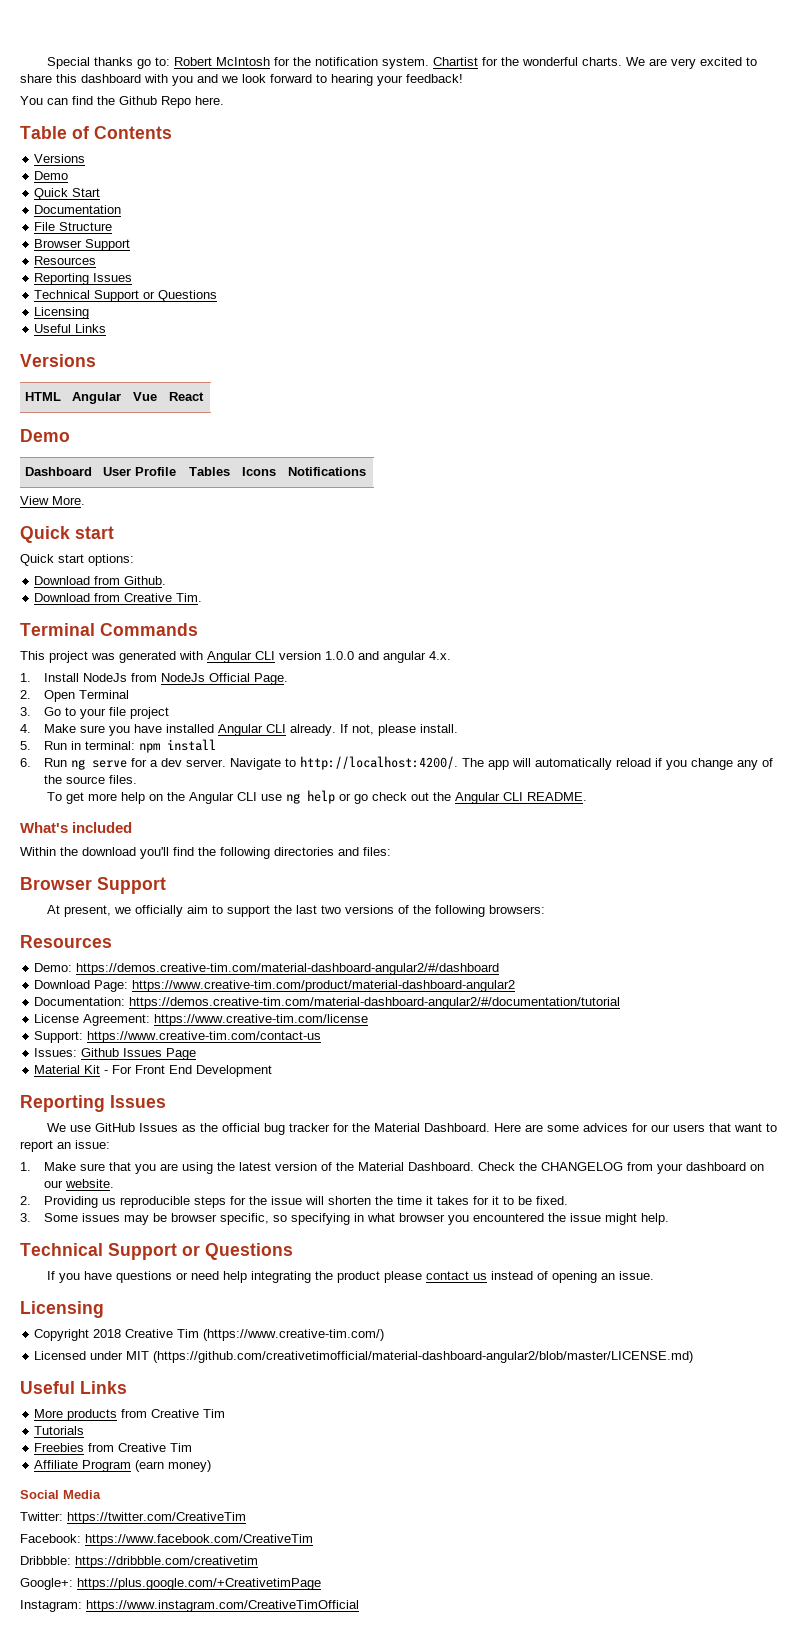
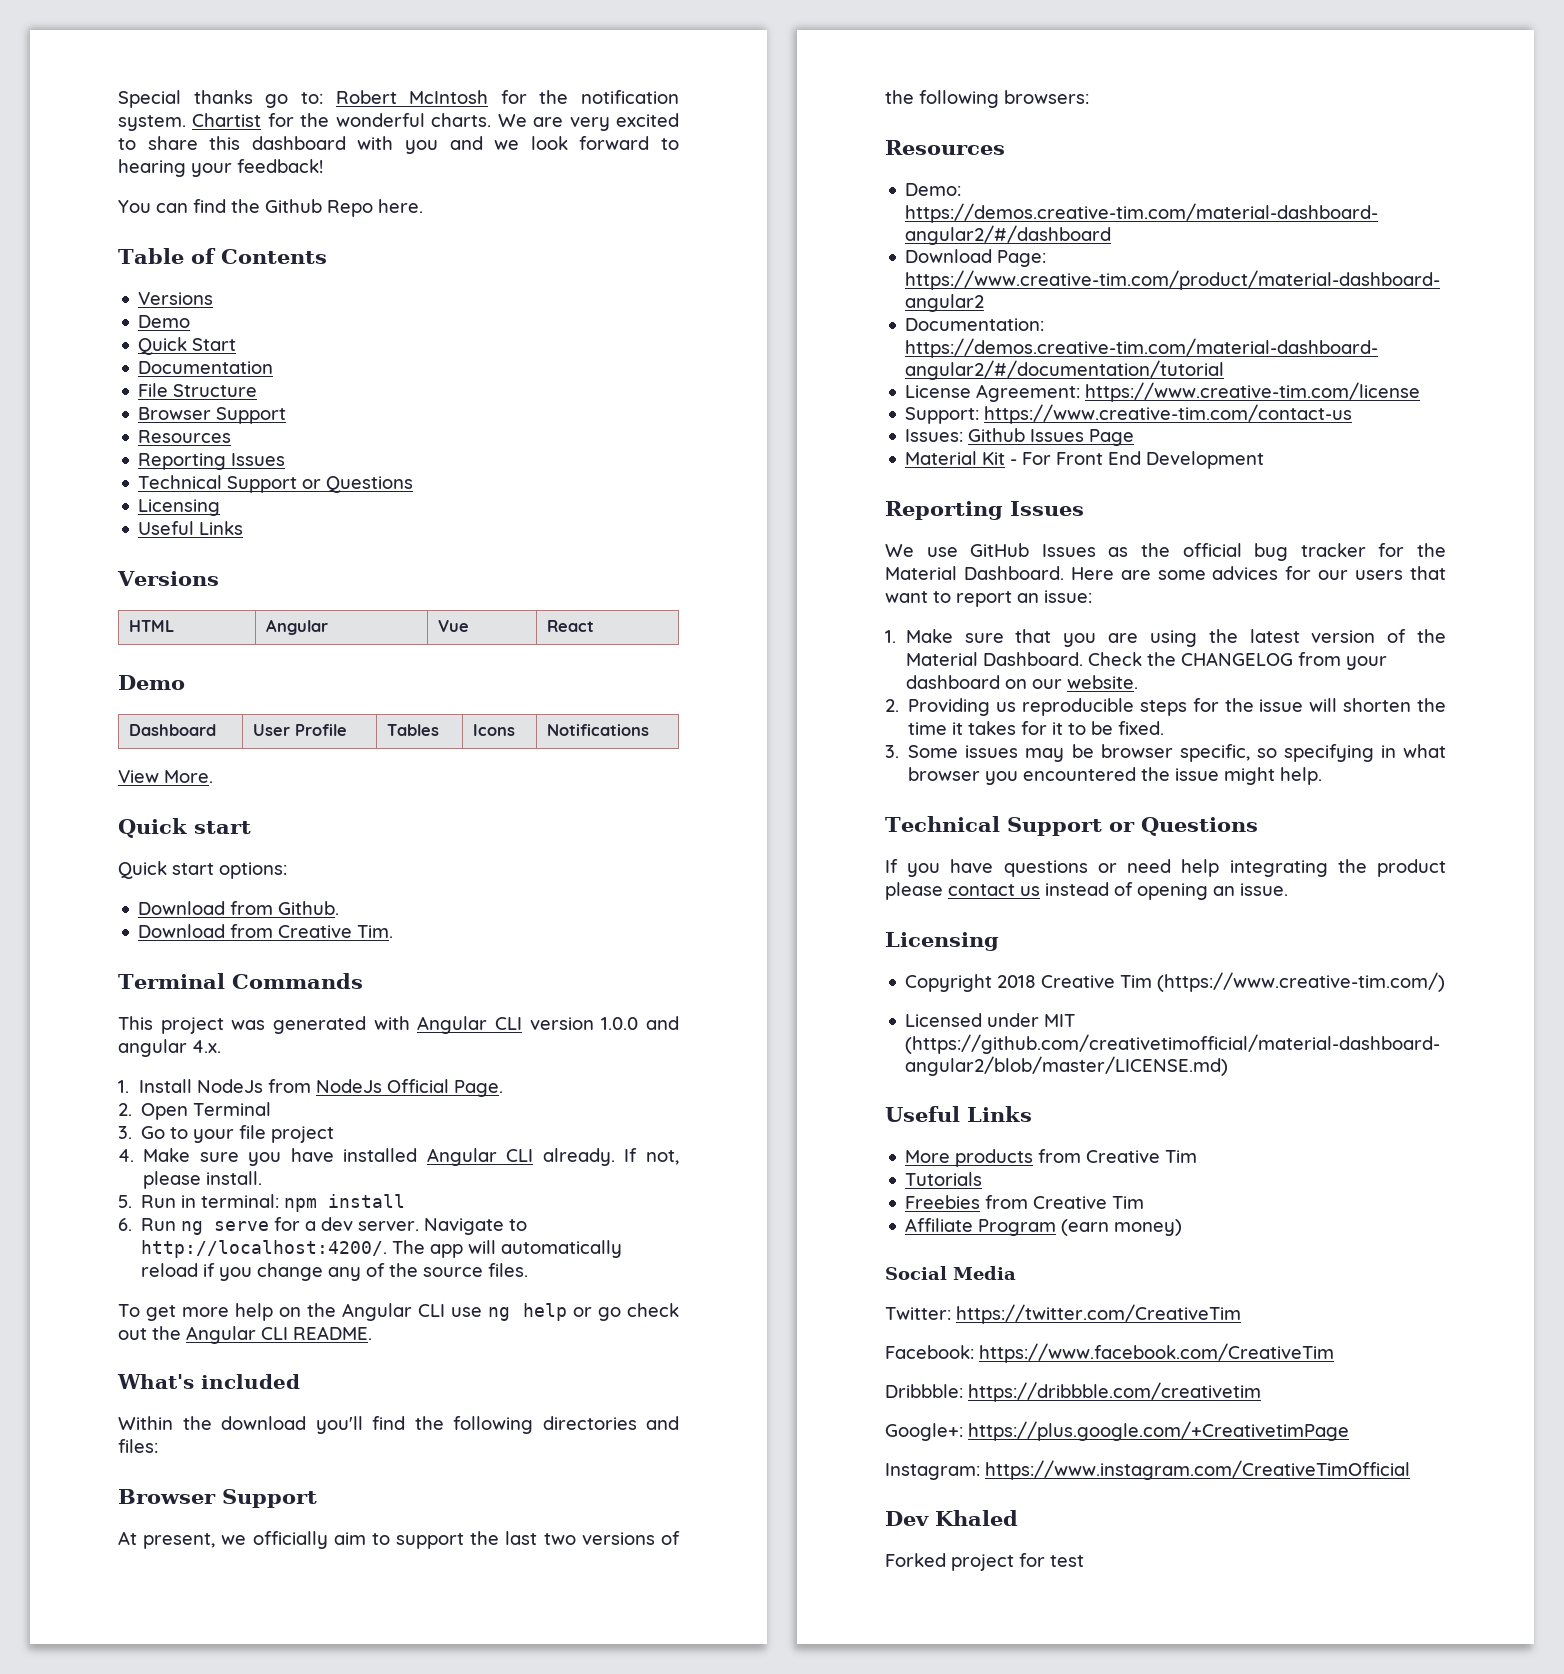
+ Dev Khaled
+ Forked project for test

